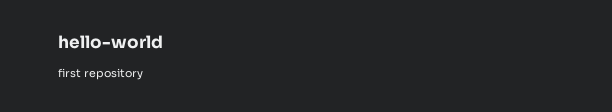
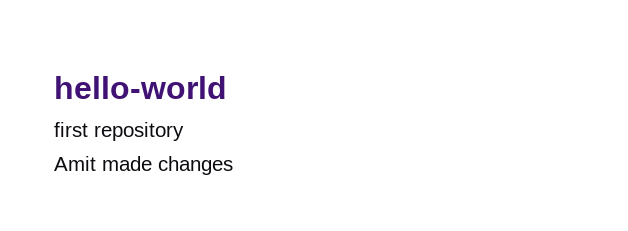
+ Amit made changes

